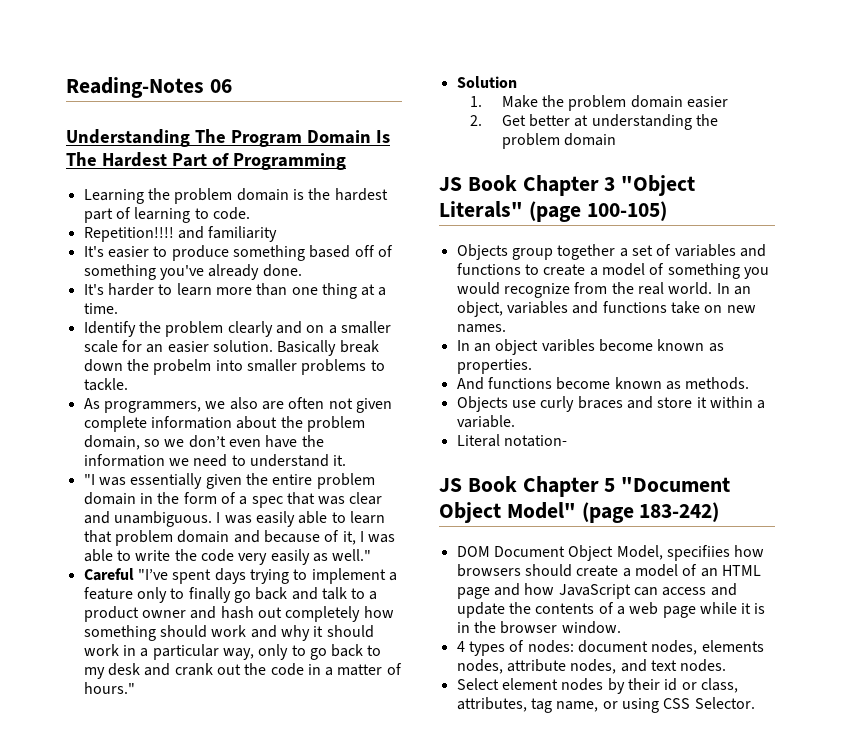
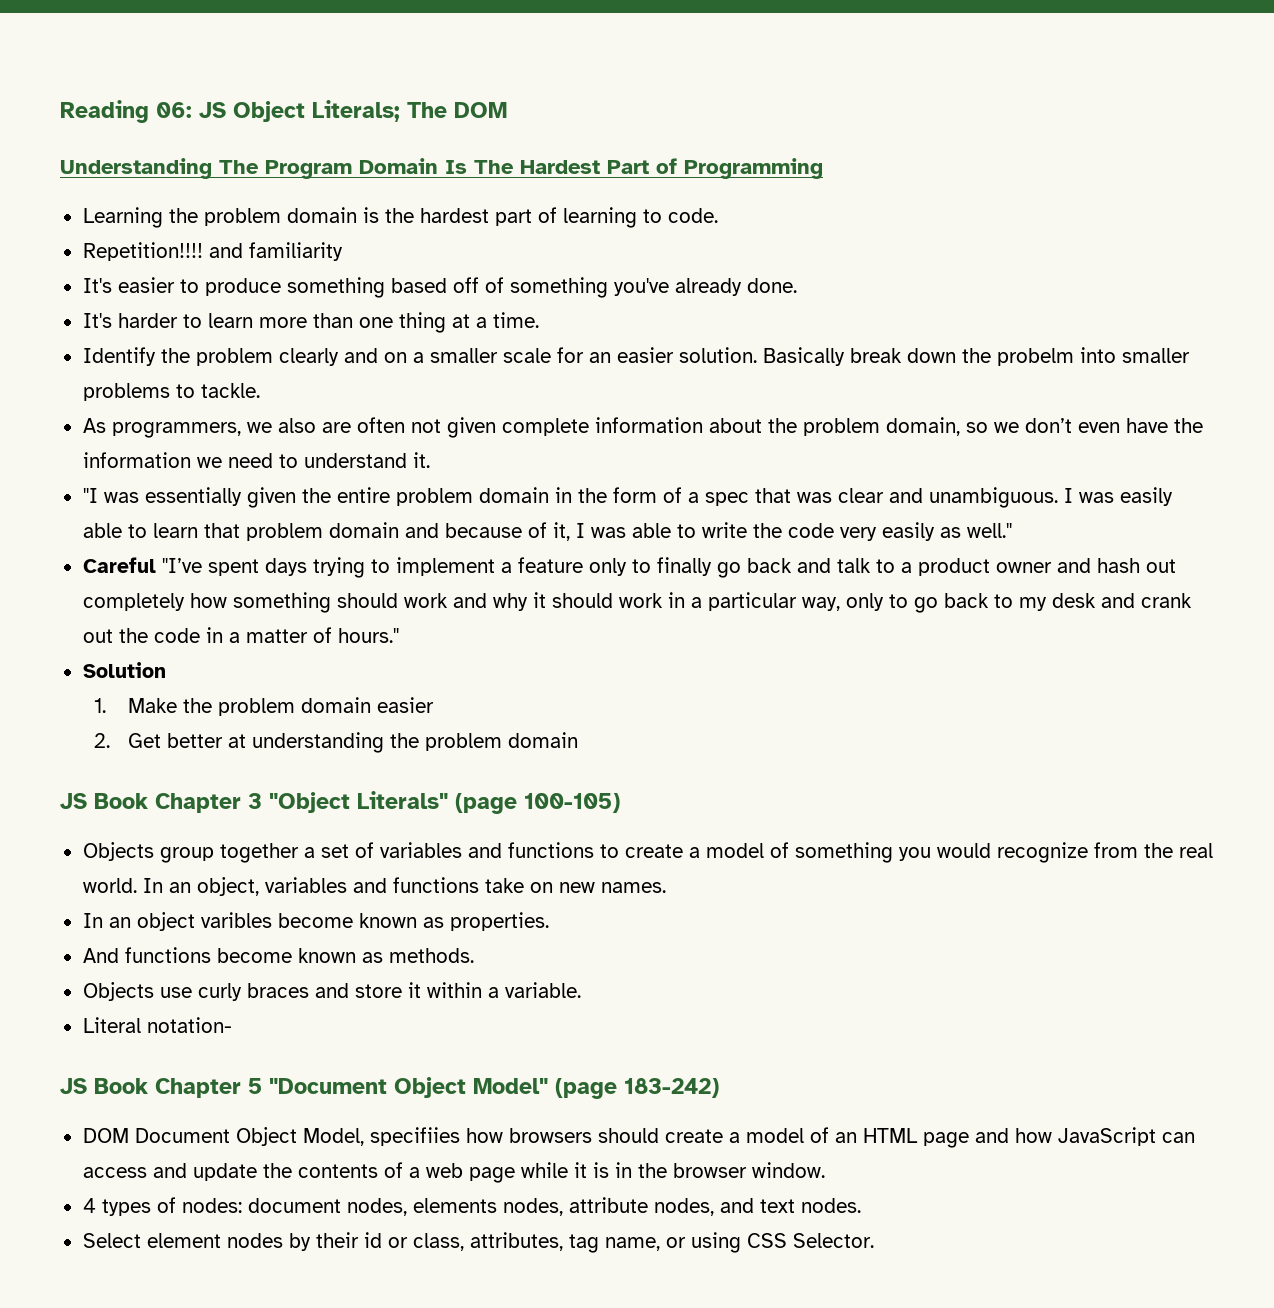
- Reading-Notes 06
+ Reading 06: JS Object Literals; The DOM

